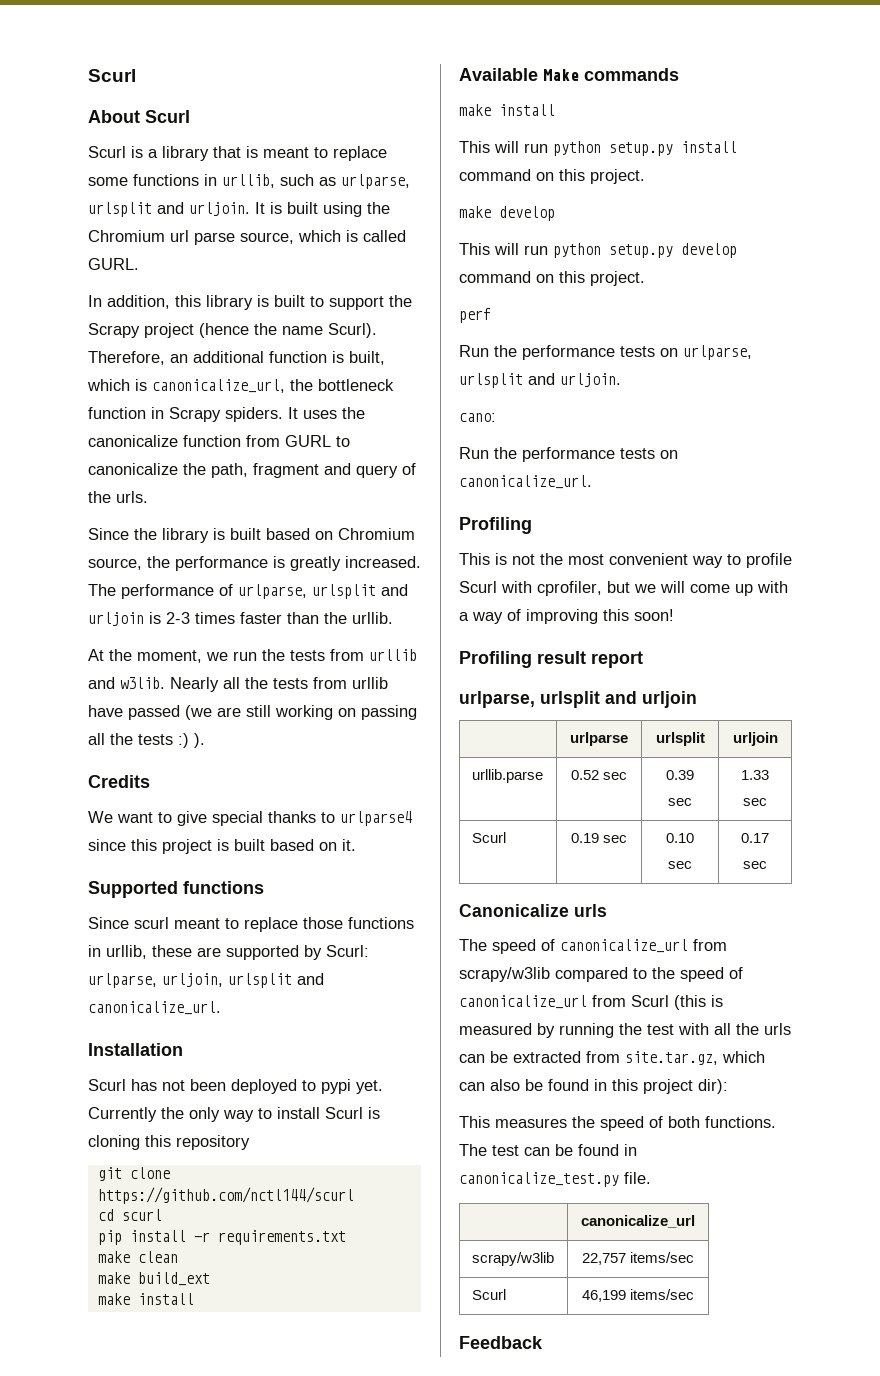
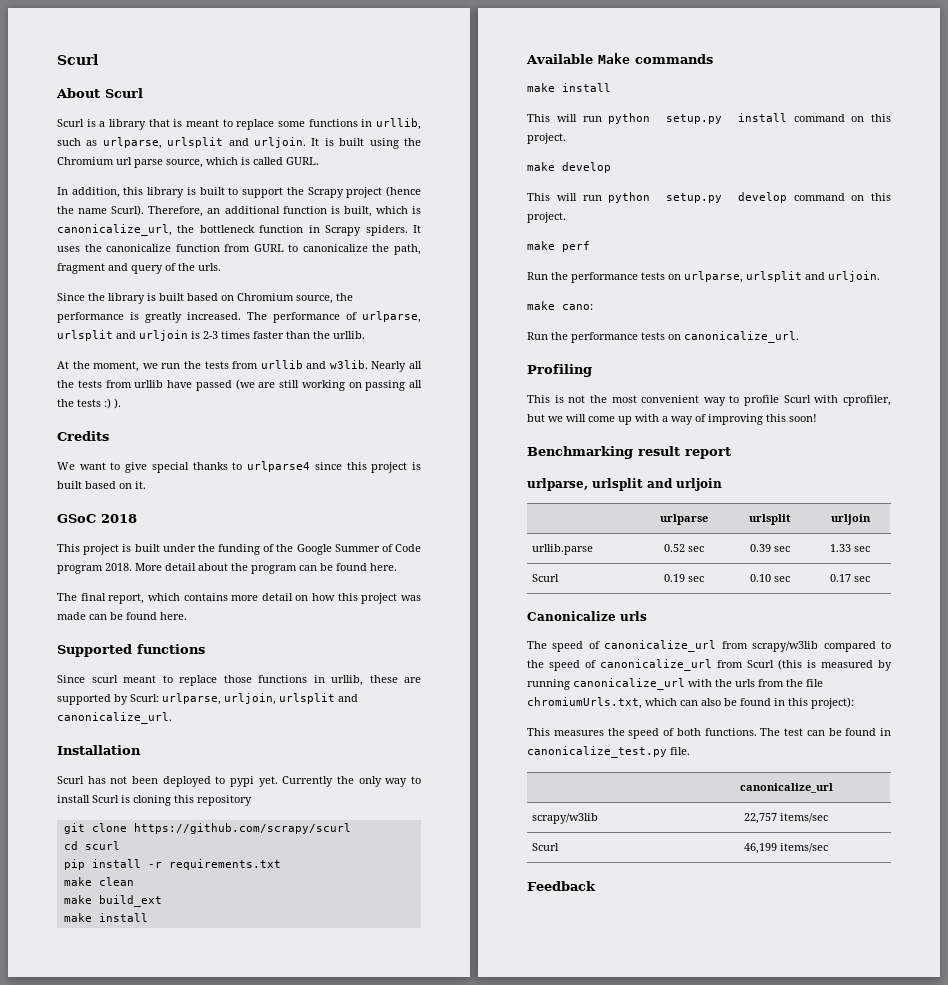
+ GSoC 2018
+ This project is built under the funding of the Google Summer of Code program 2018. More detail about the program can be found here.
+ The final report, which contains more detail on how this project was made can be found here.
- git clone https://github.com/nctl144/scurl
+ git clone https://github.com/scrapy/scurl
- perf
+ make perf
- cano:
+ make cano:
- Profiling result report
+ Benchmarking result report
- The speed of canonicalize_url from scrapy/w3lib compared to the speed of canonicalize_url from Scurl (this is measured by running the test with all the urls can be extracted from site.tar.gz, which can also be found in this project dir):
+ The speed of canonicalize_url from scrapy/w3lib compared to the speed of canonicalize_url from Scurl (this is measured by running canonicalize_url with the urls from the file chromiumUrls.txt, which can also be found in this project):

